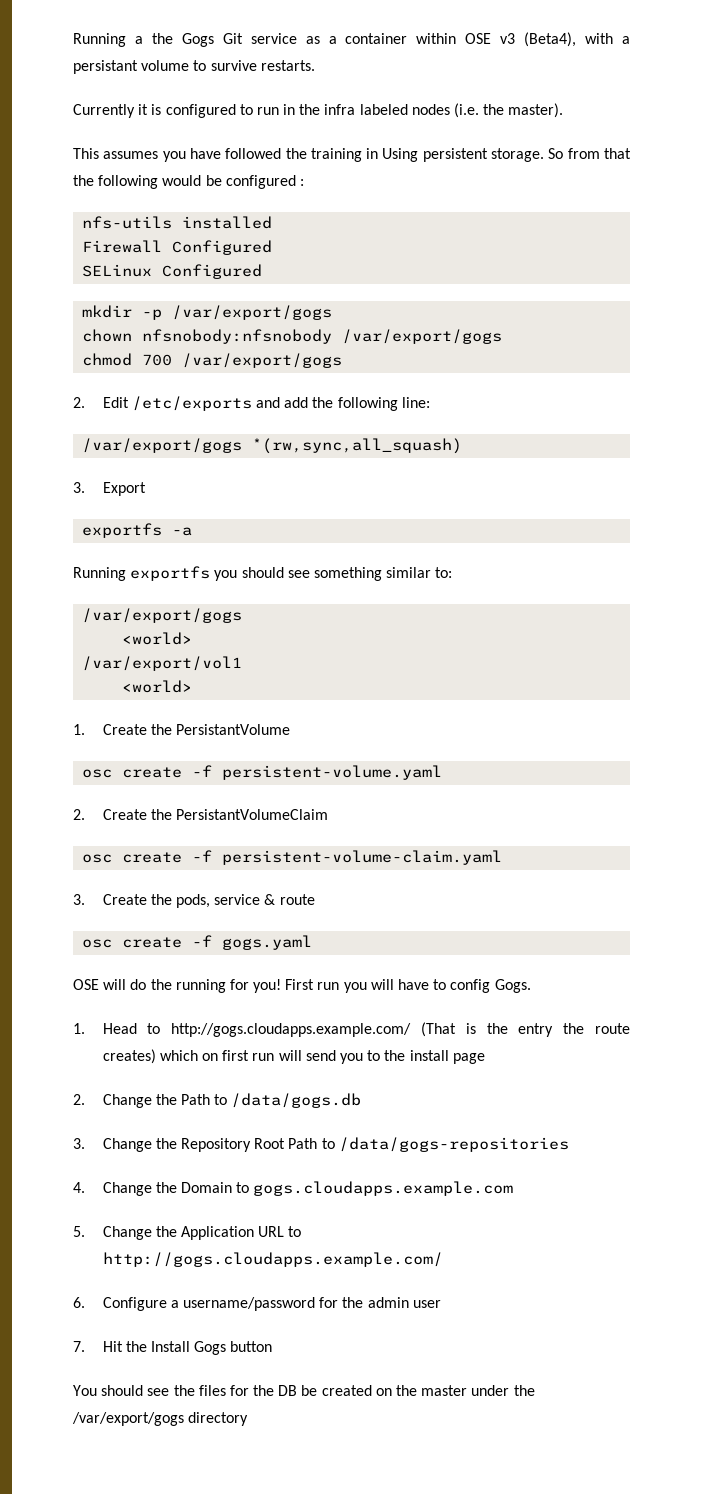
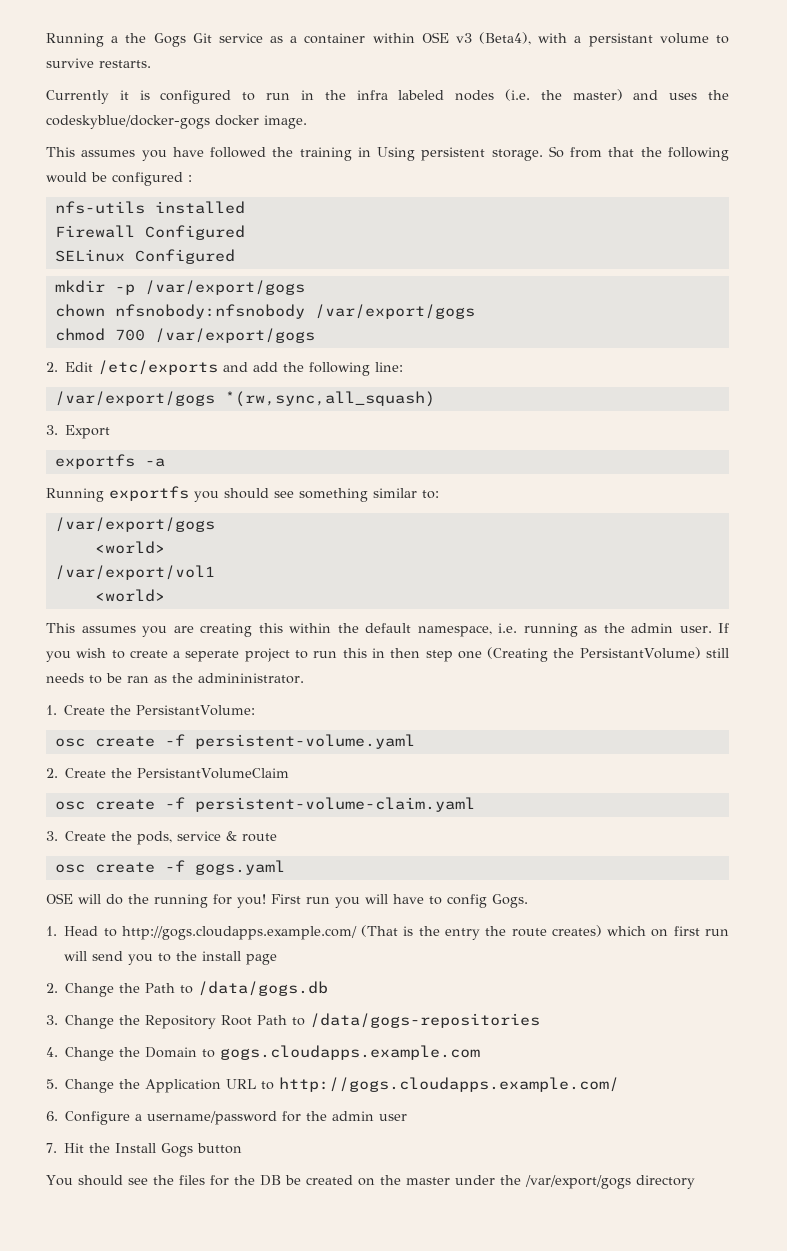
- Currently it is configured to run in the infra labeled nodes (i.e. the master).
+ Currently it is configured to run in the infra labeled nodes (i.e. the master) and uses the codeskyblue/docker-gogs docker image.
+ This assumes you are creating this within the default namespace, i.e. running as the admin user. If you wish to create a seperate project to run this in then step one (Creating the PersistantVolume) still needs to be ran as the admininistrator.
- 1. Create the PersistantVolume
+ 1. Create the PersistantVolume:

